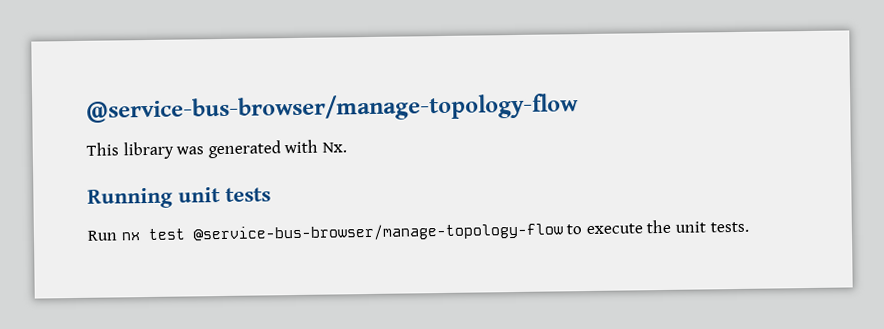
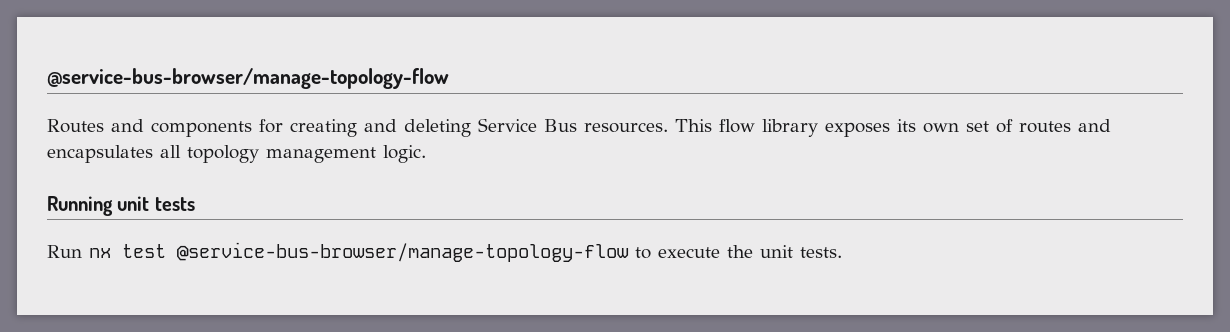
- This library was generated with Nx.
+ Routes and components for creating and deleting Service Bus resources. This flow library exposes its own set of routes and encapsulates all topology management logic.

